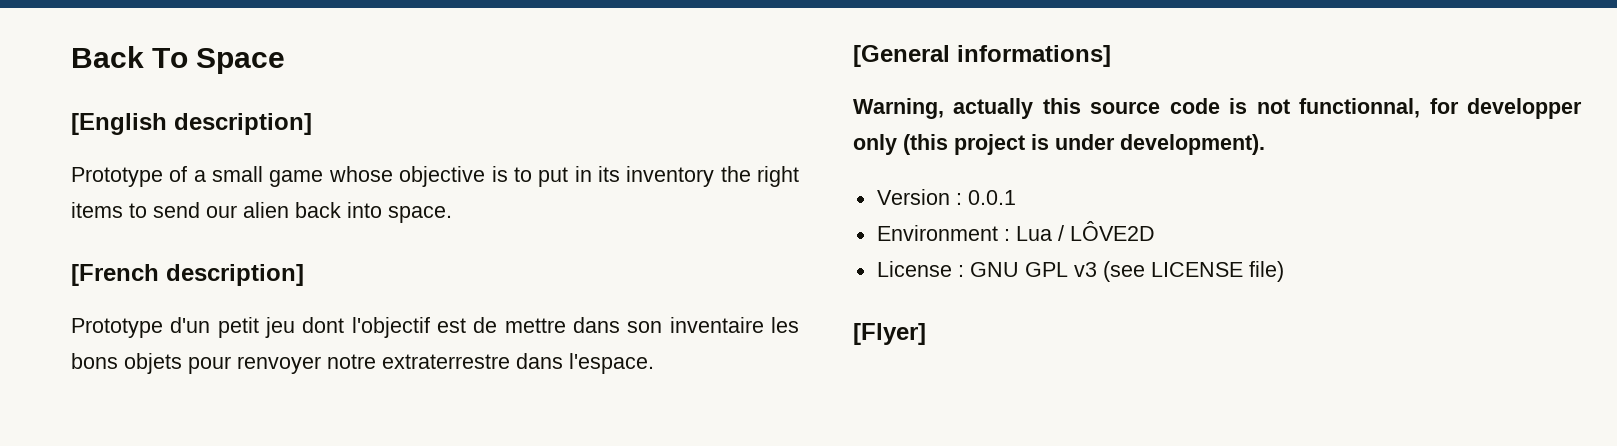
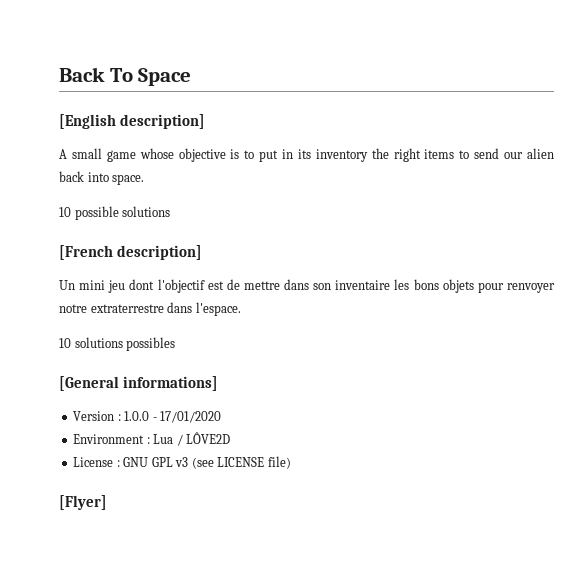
- Prototype of a small game whose objective is to put in its inventory the right items to send our alien back into space.
+ A small game whose objective is to put in its inventory the right items to send our alien back into space.
+ 10 possible solutions
- Prototype d'un petit jeu dont l'objectif est de mettre dans son inventaire les bons objets pour renvoyer notre extraterrestre dans l'espace.
+ Un mini jeu dont l'objectif est de mettre dans son inventaire les bons objets pour renvoyer notre extraterrestre dans l'espace.
+ 10 solutions possibles
- Warning, actually this source code is not functionnal, for developper only (this project is under development).
- Version : 0.0.1
+ Version : 1.0.0 - 17/01/2020

